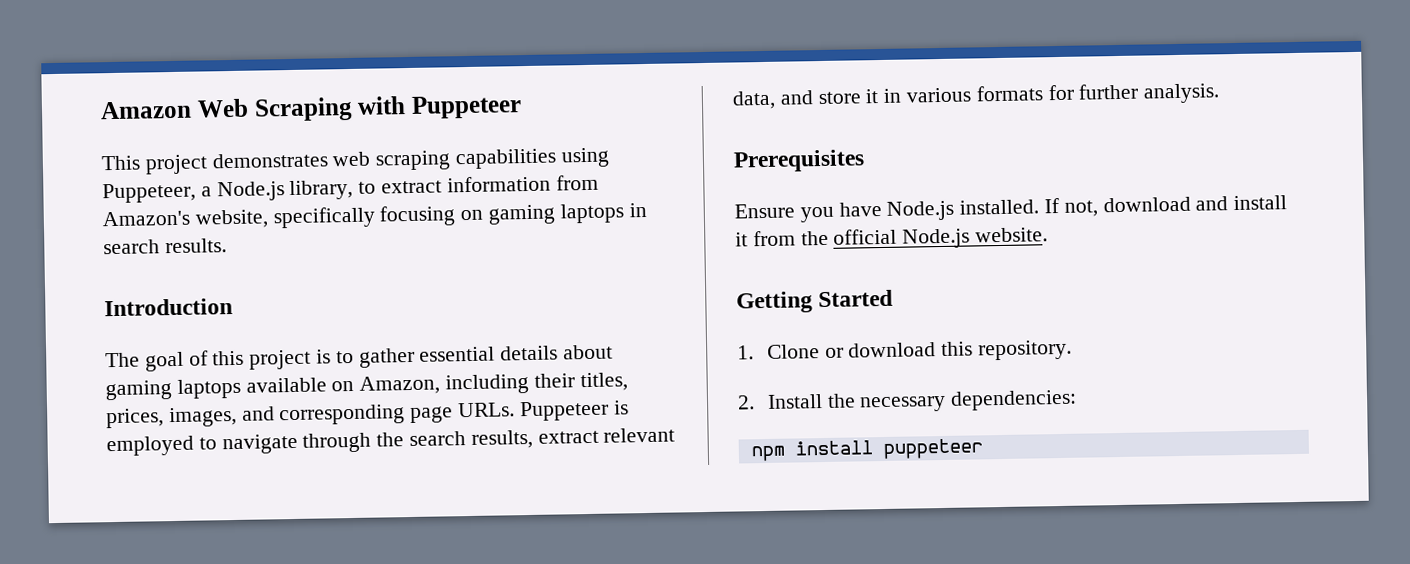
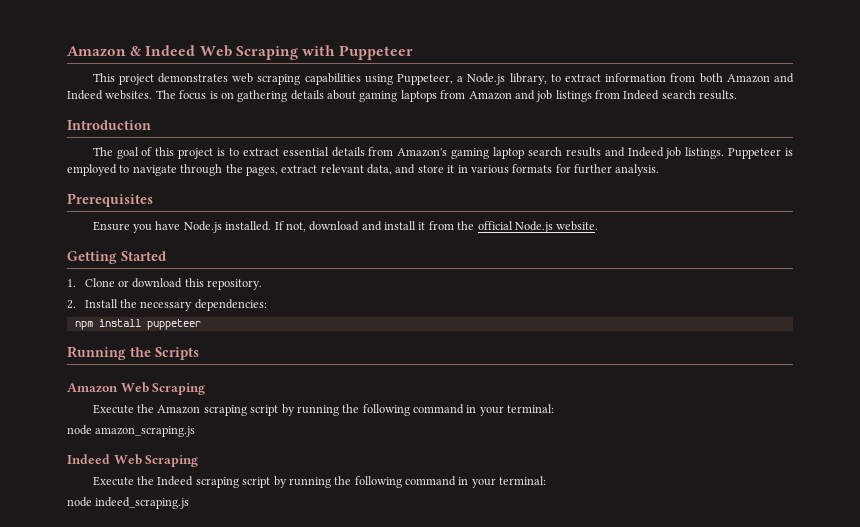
- Amazon Web Scraping with Puppeteer
+ Amazon & Indeed Web Scraping with Puppeteer
- This project demonstrates web scraping capabilities using Puppeteer, a Node.js library, to extract information from Amazon's website, specifically focusing on gaming laptops in search results.
+ This project demonstrates web scraping capabilities using Puppeteer, a Node.js library, to extract information from both Amazon and Indeed websites. The focus is on gathering details about gaming laptops from Amazon and job listings from Indeed search results.
- The goal of this project is to gather essential details about gaming laptops available on Amazon, including their titles, prices, images, and corresponding page URLs.
+ The goal of this project is to extract essential details from Amazon's gaming laptop search results and Indeed job listings.
- Puppeteer is employed to navigate through the search results, extract relevant data, and store it in various formats for further analysis.
+ Puppeteer is employed to navigate through the pages, extract relevant data, and store it in various formats for further analysis.
+ Running the Scripts
+ Amazon Web Scraping
+ Execute the Amazon scraping script by running the following command in your terminal:
+ node amazon_scraping.js
+ Indeed Web Scraping
+ Execute the Indeed scraping script by running the following command in your terminal:
+ node indeed_scraping.js

